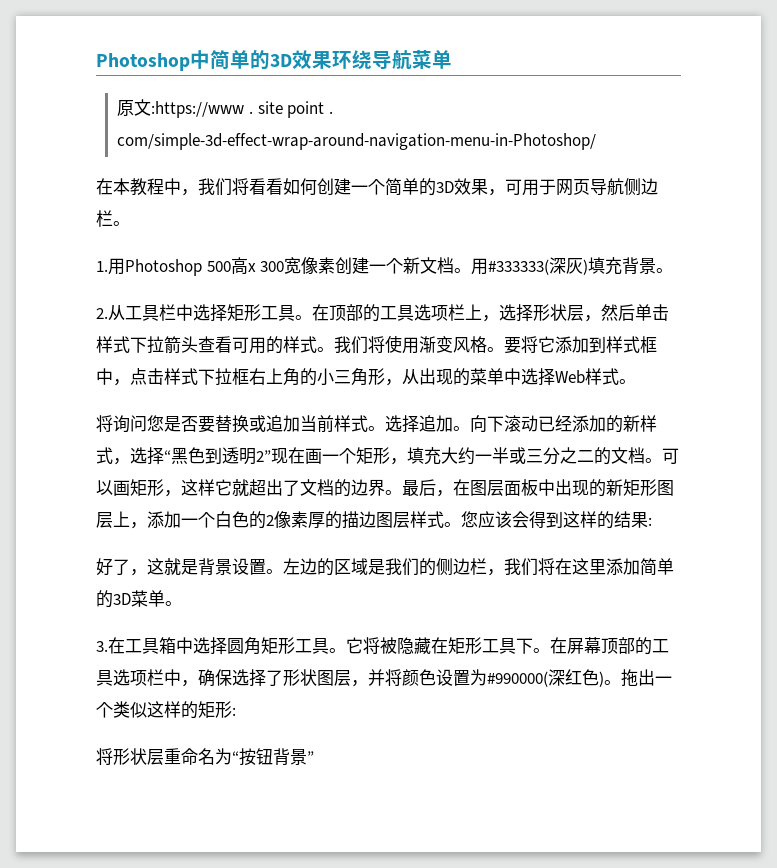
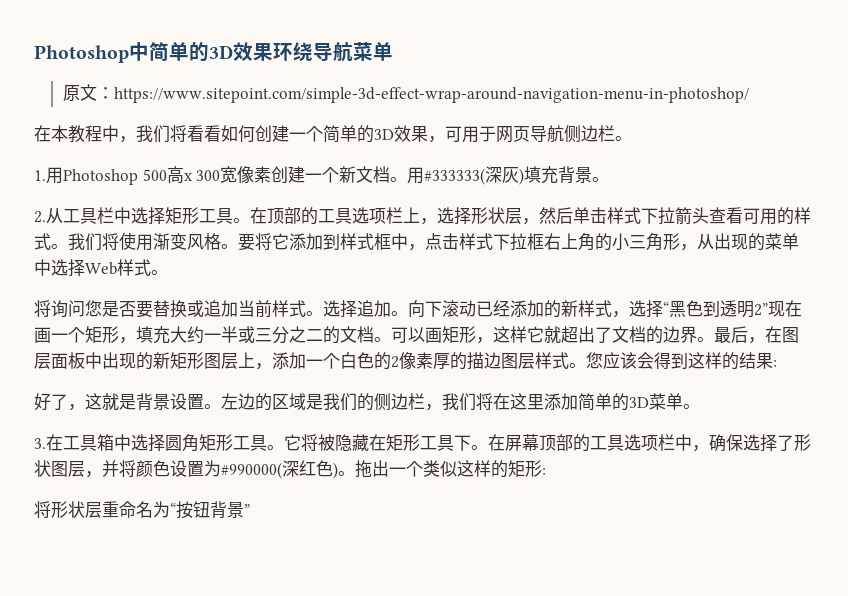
- 原文:https://www . site point . com/simple-3d-effect-wrap-around-navigation-menu-in-Photoshop/
+ 原文：https://www.sitepoint.com/simple-3d-effect-wrap-around-navigation-menu-in-photoshop/

